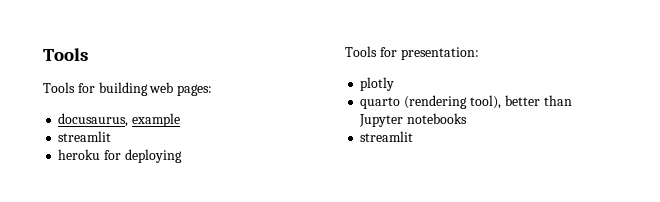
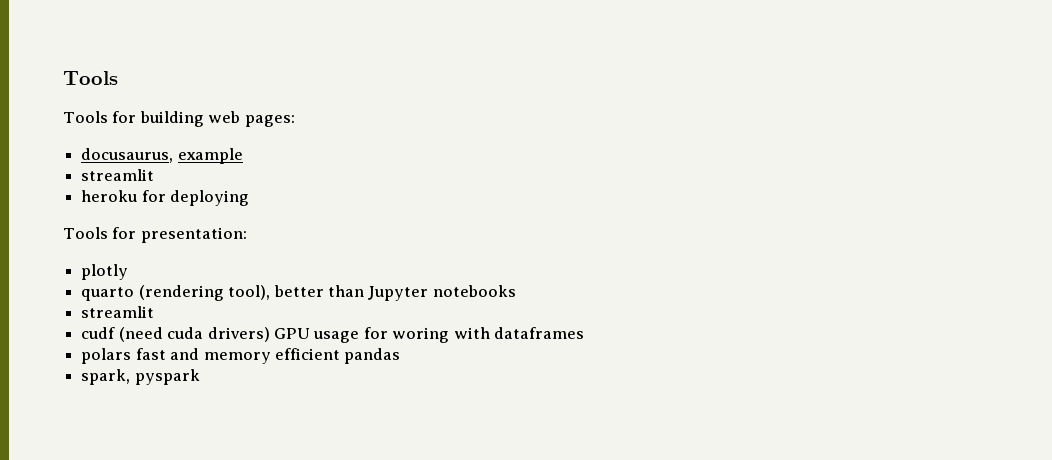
+ cudf (need cuda drivers) GPU usage for woring with dataframes
+ polars fast and memory efficient pandas
+ spark, pyspark

